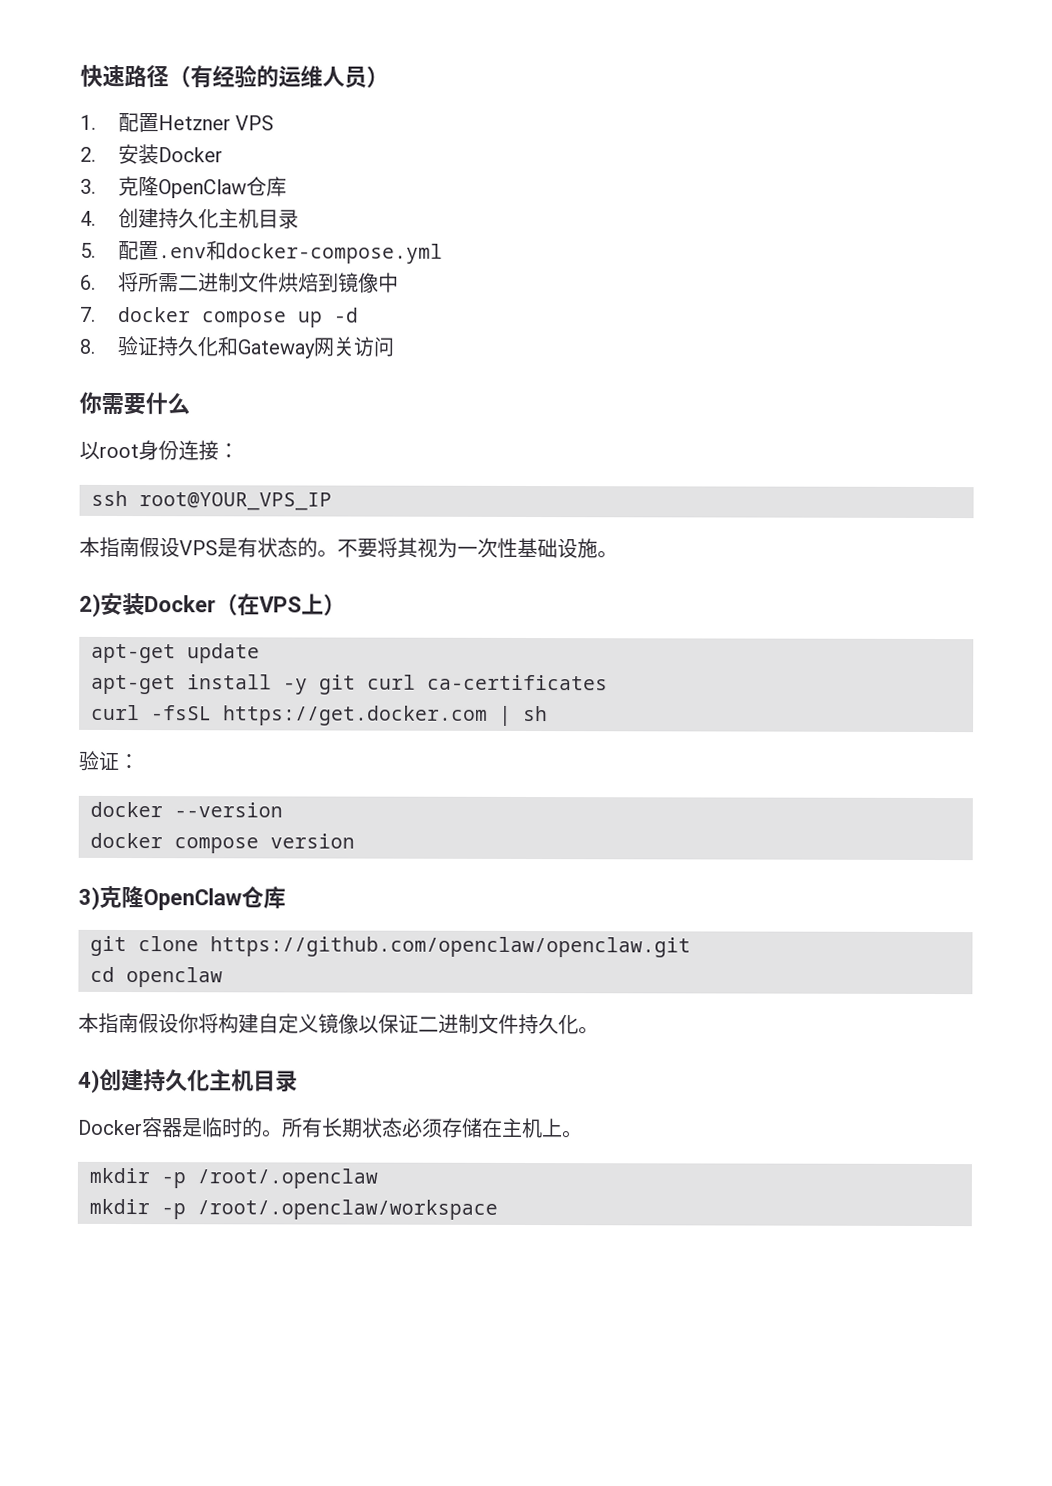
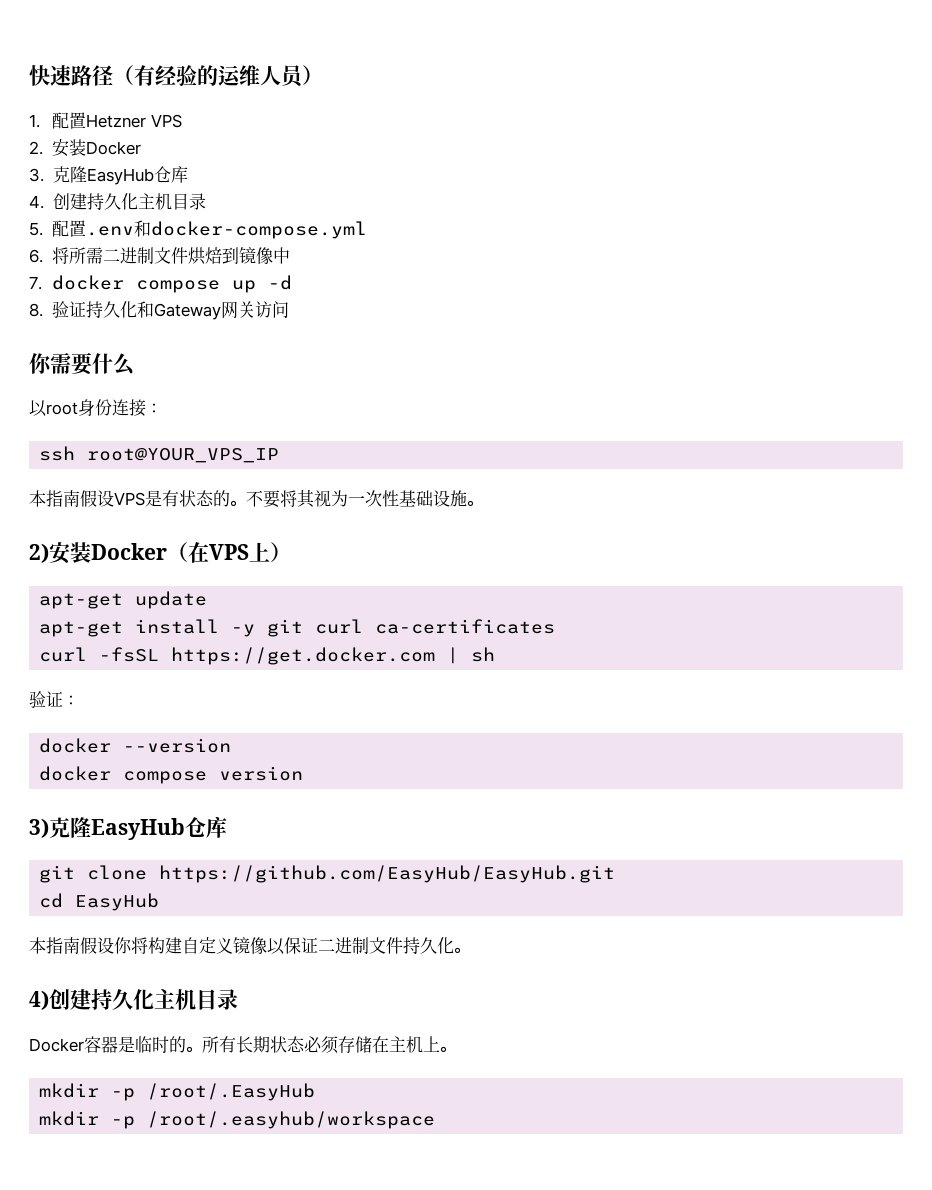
- 3.克隆OpenClaw仓库
+ 3.克隆EasyHub仓库
- 3)克隆OpenClaw仓库
+ 3)克隆EasyHub仓库
- git clone https://github.com/openclaw/openclaw.git
+ git clone https://github.com/EasyHub/EasyHub.git
- cd openclaw
+ cd EasyHub
- mkdir -p /root/.openclaw
- mkdir -p /root/.openclaw/workspace
+ mkdir -p /root/.EasyHub
+ mkdir -p /root/.easyhub/workspace

